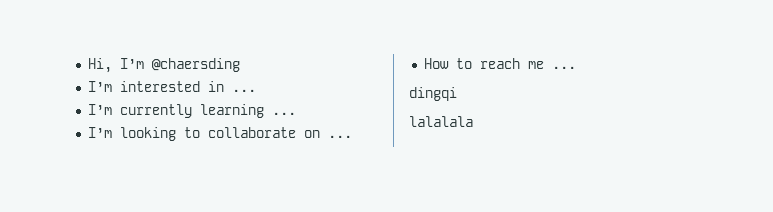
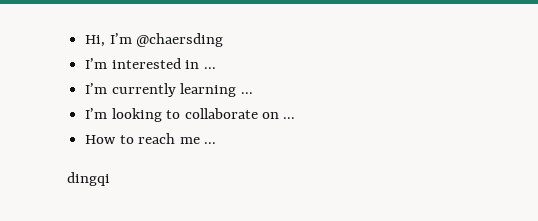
- lalalala

